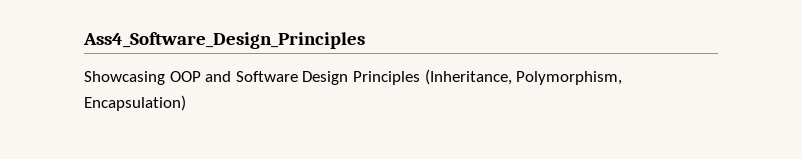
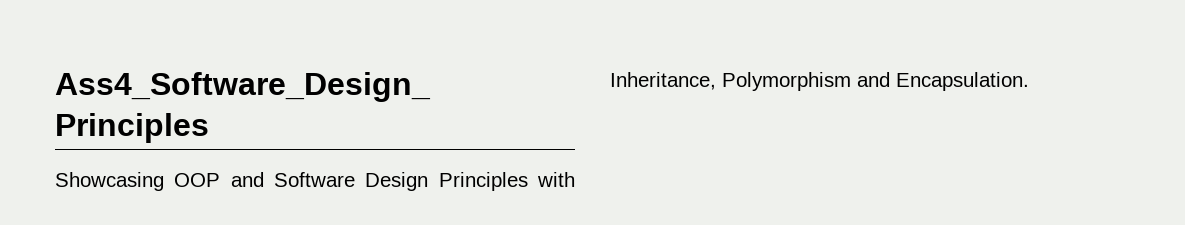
- Showcasing OOP and Software Design Principles (Inheritance, Polymorphism, Encapsulation)
+ Showcasing OOP and Software Design Principles with Inheritance, Polymorphism and Encapsulation.

